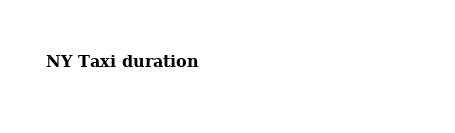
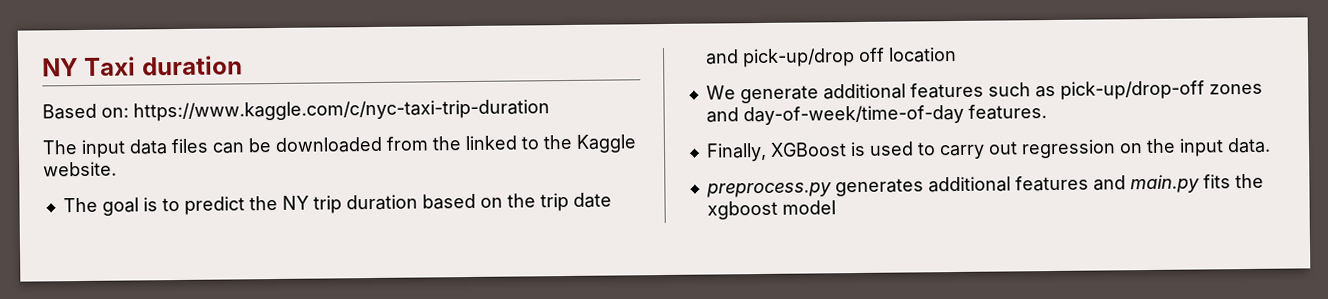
+ Based on: https://www.kaggle.com/c/nyc-taxi-trip-duration
+ The input data files can be downloaded from the linked to the Kaggle website.
+ The goal is to predict the NY trip duration based on the trip date and pick-up/drop off location
+ We generate additional features such as pick-up/drop-off zones and day-of-week/time-of-day features.
+ Finally, XGBoost is used to carry out regression on the input data.
+ preprocess.py generates additional features and main.py fits the xgboost model

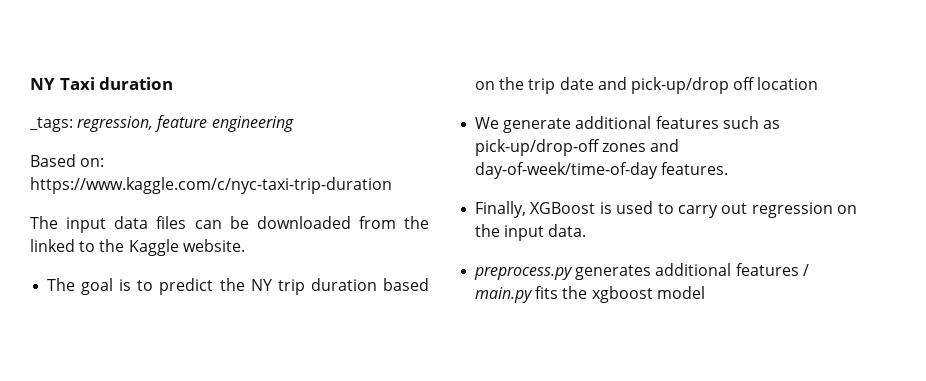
+ _tags: regression, feature engineering
- preprocess.py generates additional features and main.py fits the xgboost model
+ preprocess.py generates additional features / main.py fits the xgboost model

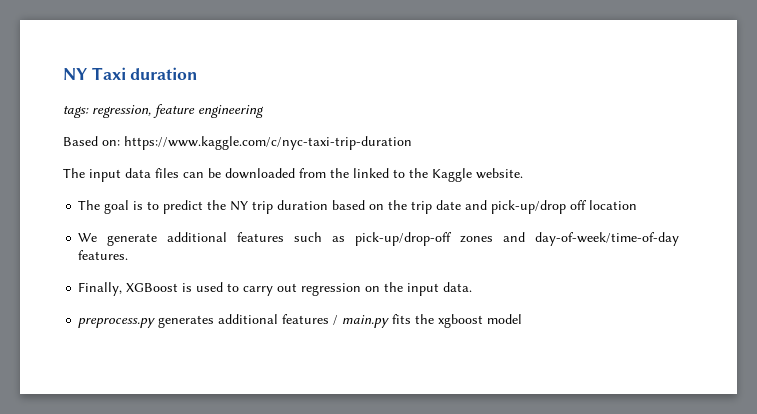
- _tags: regression, feature engineering
+ tags: regression, feature engineering

